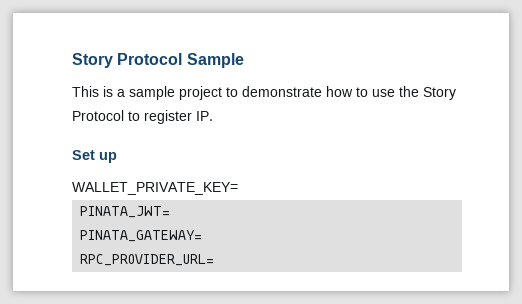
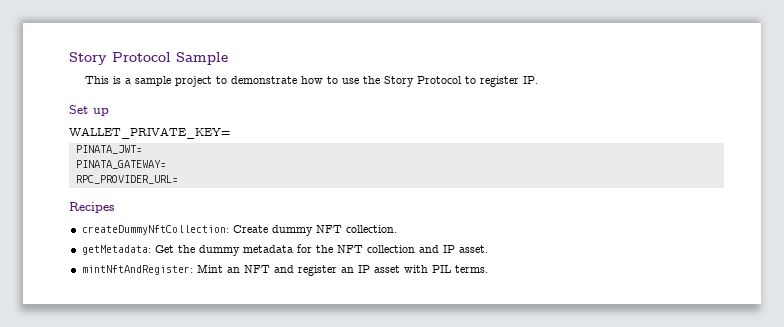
+ Recipes
+ createDummyNftCollection: Create dummy NFT collection.
+ getMetadata: Get the dummy metadata for the NFT collection and IP asset.
+ mintNftAndRegister: Mint an NFT and register an IP asset with PIL terms.

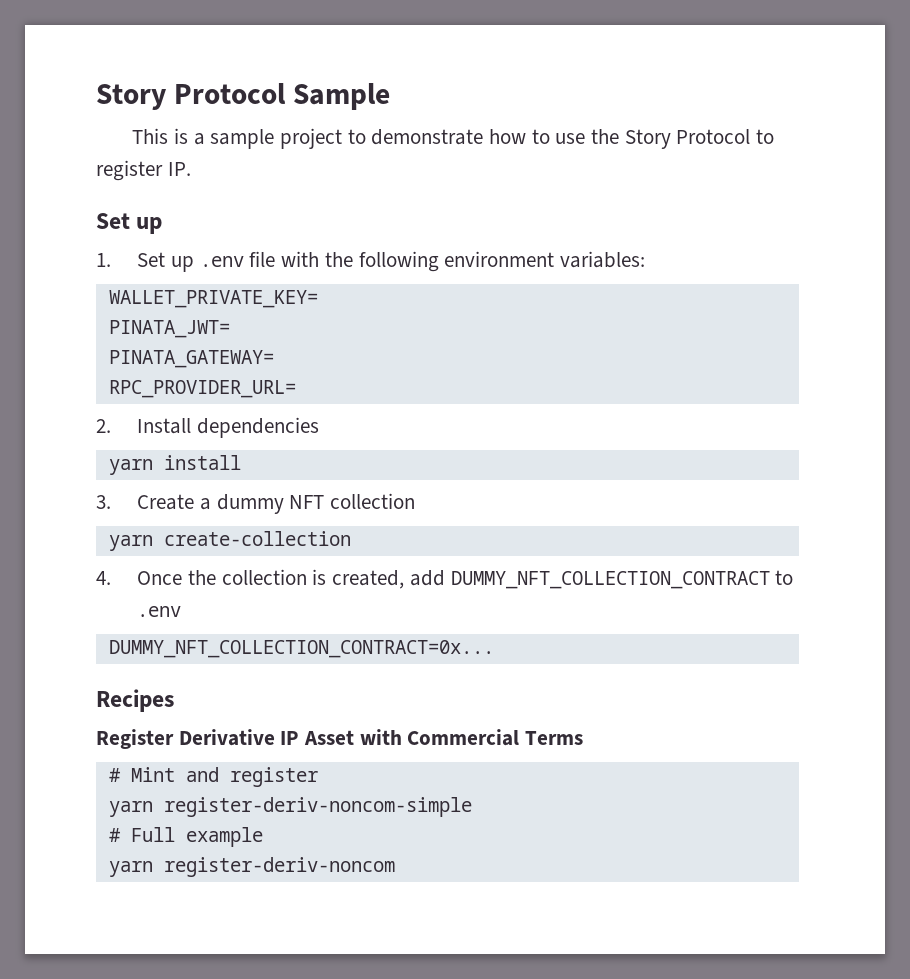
+ 1. Set up .env file with the following environment variables:
  WALLET_PRIVATE_KEY=
  PINATA_JWT=
  PINATA_GATEWAY=
  RPC_PROVIDER_URL=
+ 2. Install dependencies
+ yarn install
+ 3. Create a dummy NFT collection
+ yarn create-collection
+ 4. Once the collection is created, add DUMMY_NFT_COLLECTION_CONTRACT to .env
+ DUMMY_NFT_COLLECTION_CONTRACT=0x...
  Recipes
- createDummyNftCollection: Create dummy NFT collection.
- getMetadata: Get the dummy metadata for the NFT collection and IP asset.
- mintNftAndRegister: Mint an NFT and register an IP asset with PIL terms.
+ Register Derivative IP Asset with Commercial Terms
+ # Mint and register
+ yarn register-deriv-noncom-simple
+ # Full example
+ yarn register-deriv-noncom

